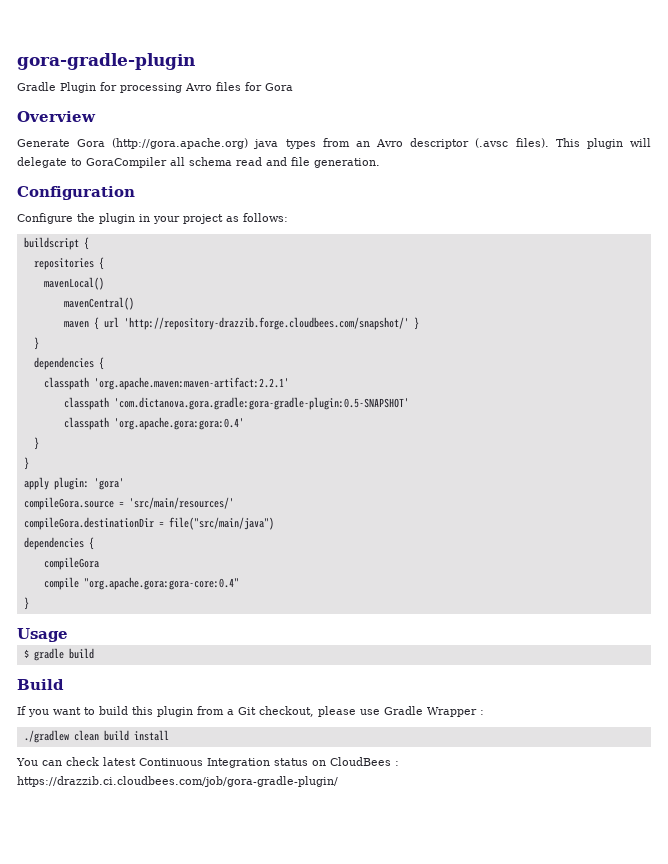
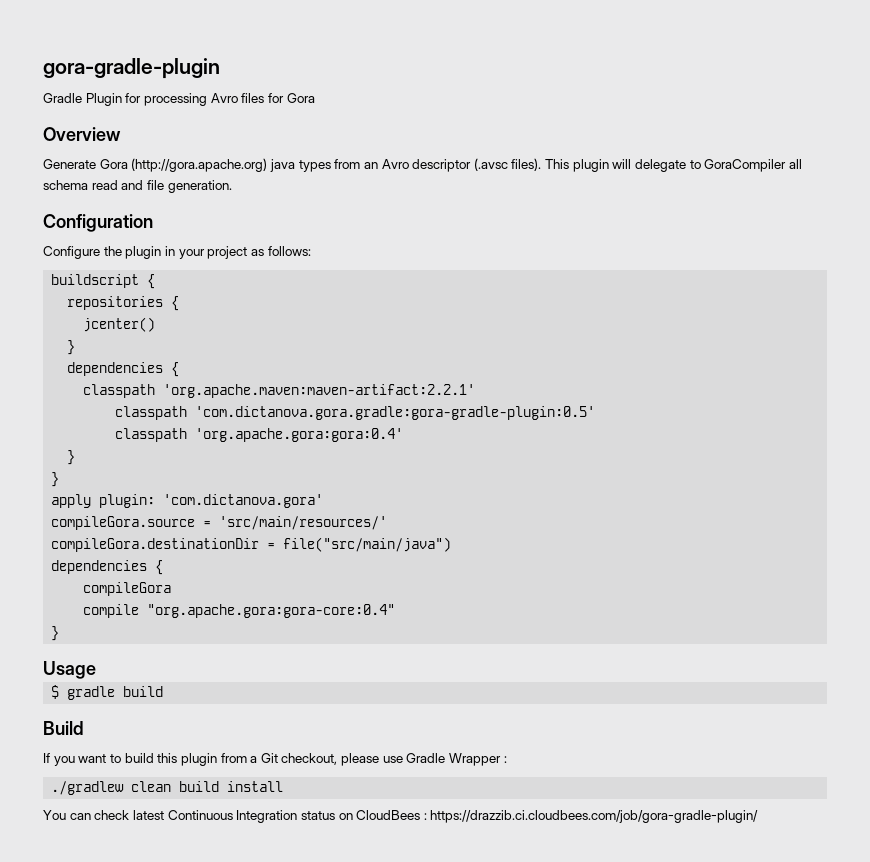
- mavenLocal()
- mavenCentral()
- maven { url 'http://repository-drazzib.forge.cloudbees.com/snapshot/' }
+ jcenter()
- classpath 'com.dictanova.gora.gradle:gora-gradle-plugin:0.5-SNAPSHOT'
+ classpath 'com.dictanova.gora.gradle:gora-gradle-plugin:0.5'
- apply plugin: 'gora'
+ apply plugin: 'com.dictanova.gora'

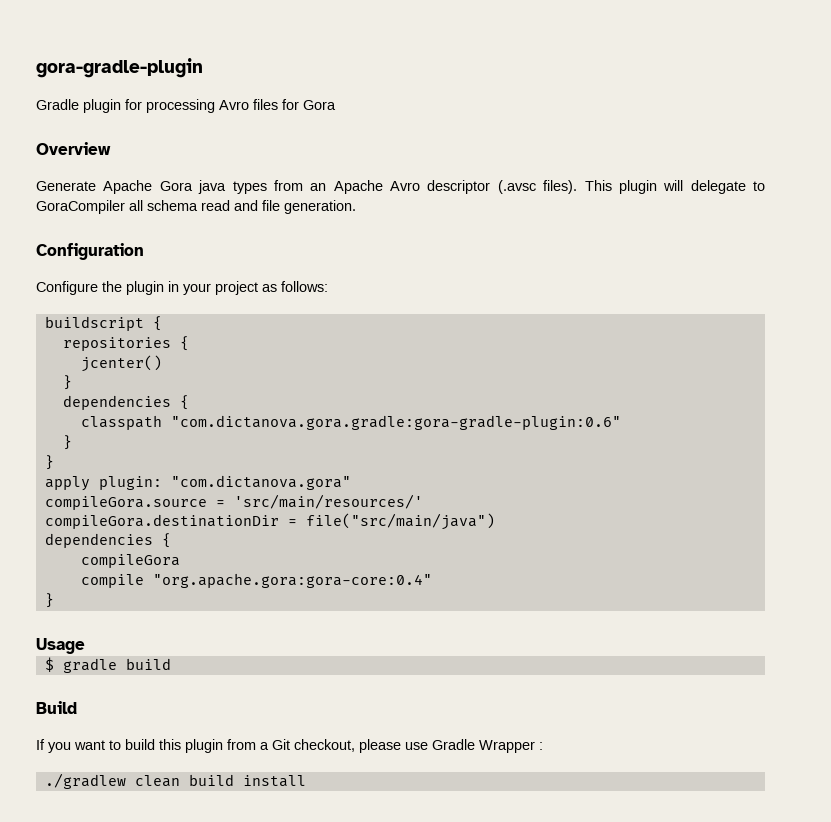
- Gradle Plugin for processing Avro files for Gora
+ Gradle plugin for processing Avro files for Gora
- Generate Gora (http://gora.apache.org) java types from an Avro descriptor (.avsc files).
+ Generate Apache Gora java types from an Apache Avro descriptor (.avsc files).
- classpath 'org.apache.maven:maven-artifact:2.2.1'
- classpath 'com.dictanova.gora.gradle:gora-gradle-plugin:0.5'
- classpath 'org.apache.gora:gora:0.4'
+ classpath "com.dictanova.gora.gradle:gora-gradle-plugin:0.6"
- apply plugin: 'com.dictanova.gora'
+ apply plugin: "com.dictanova.gora"
- You can check latest Continuous Integration status on CloudBees : https://drazzib.ci.cloudbees.com/job/gora-gradle-plugin/

